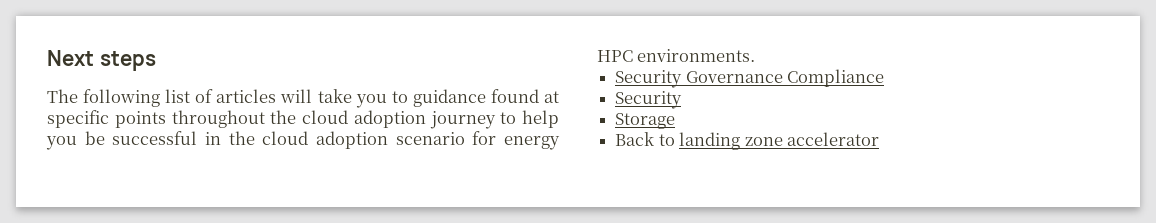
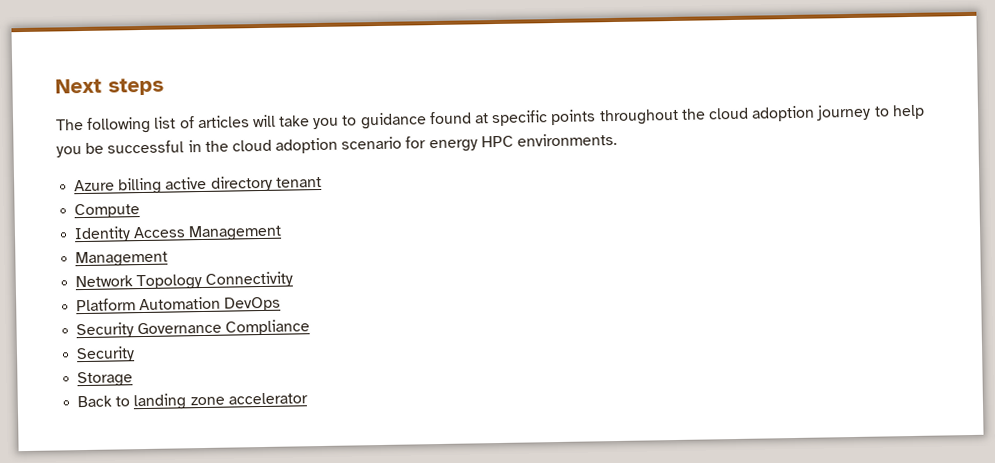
+ Azure billing active directory tenant
+ Compute
+ Identity Access Management
+ Management
+ Network Topology Connectivity
+ Platform Automation DevOps

